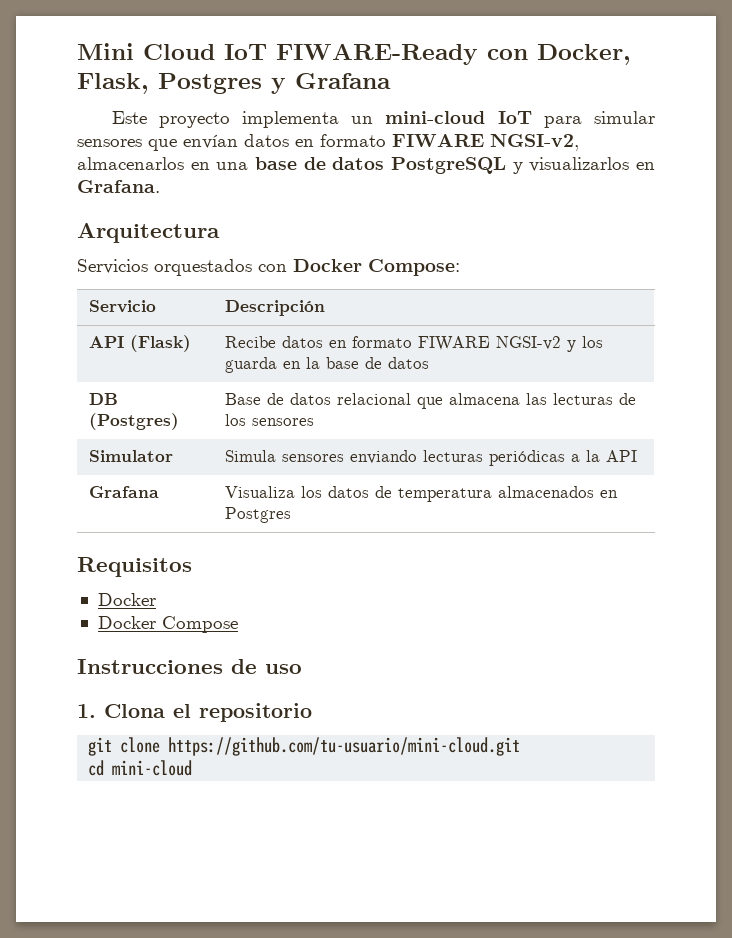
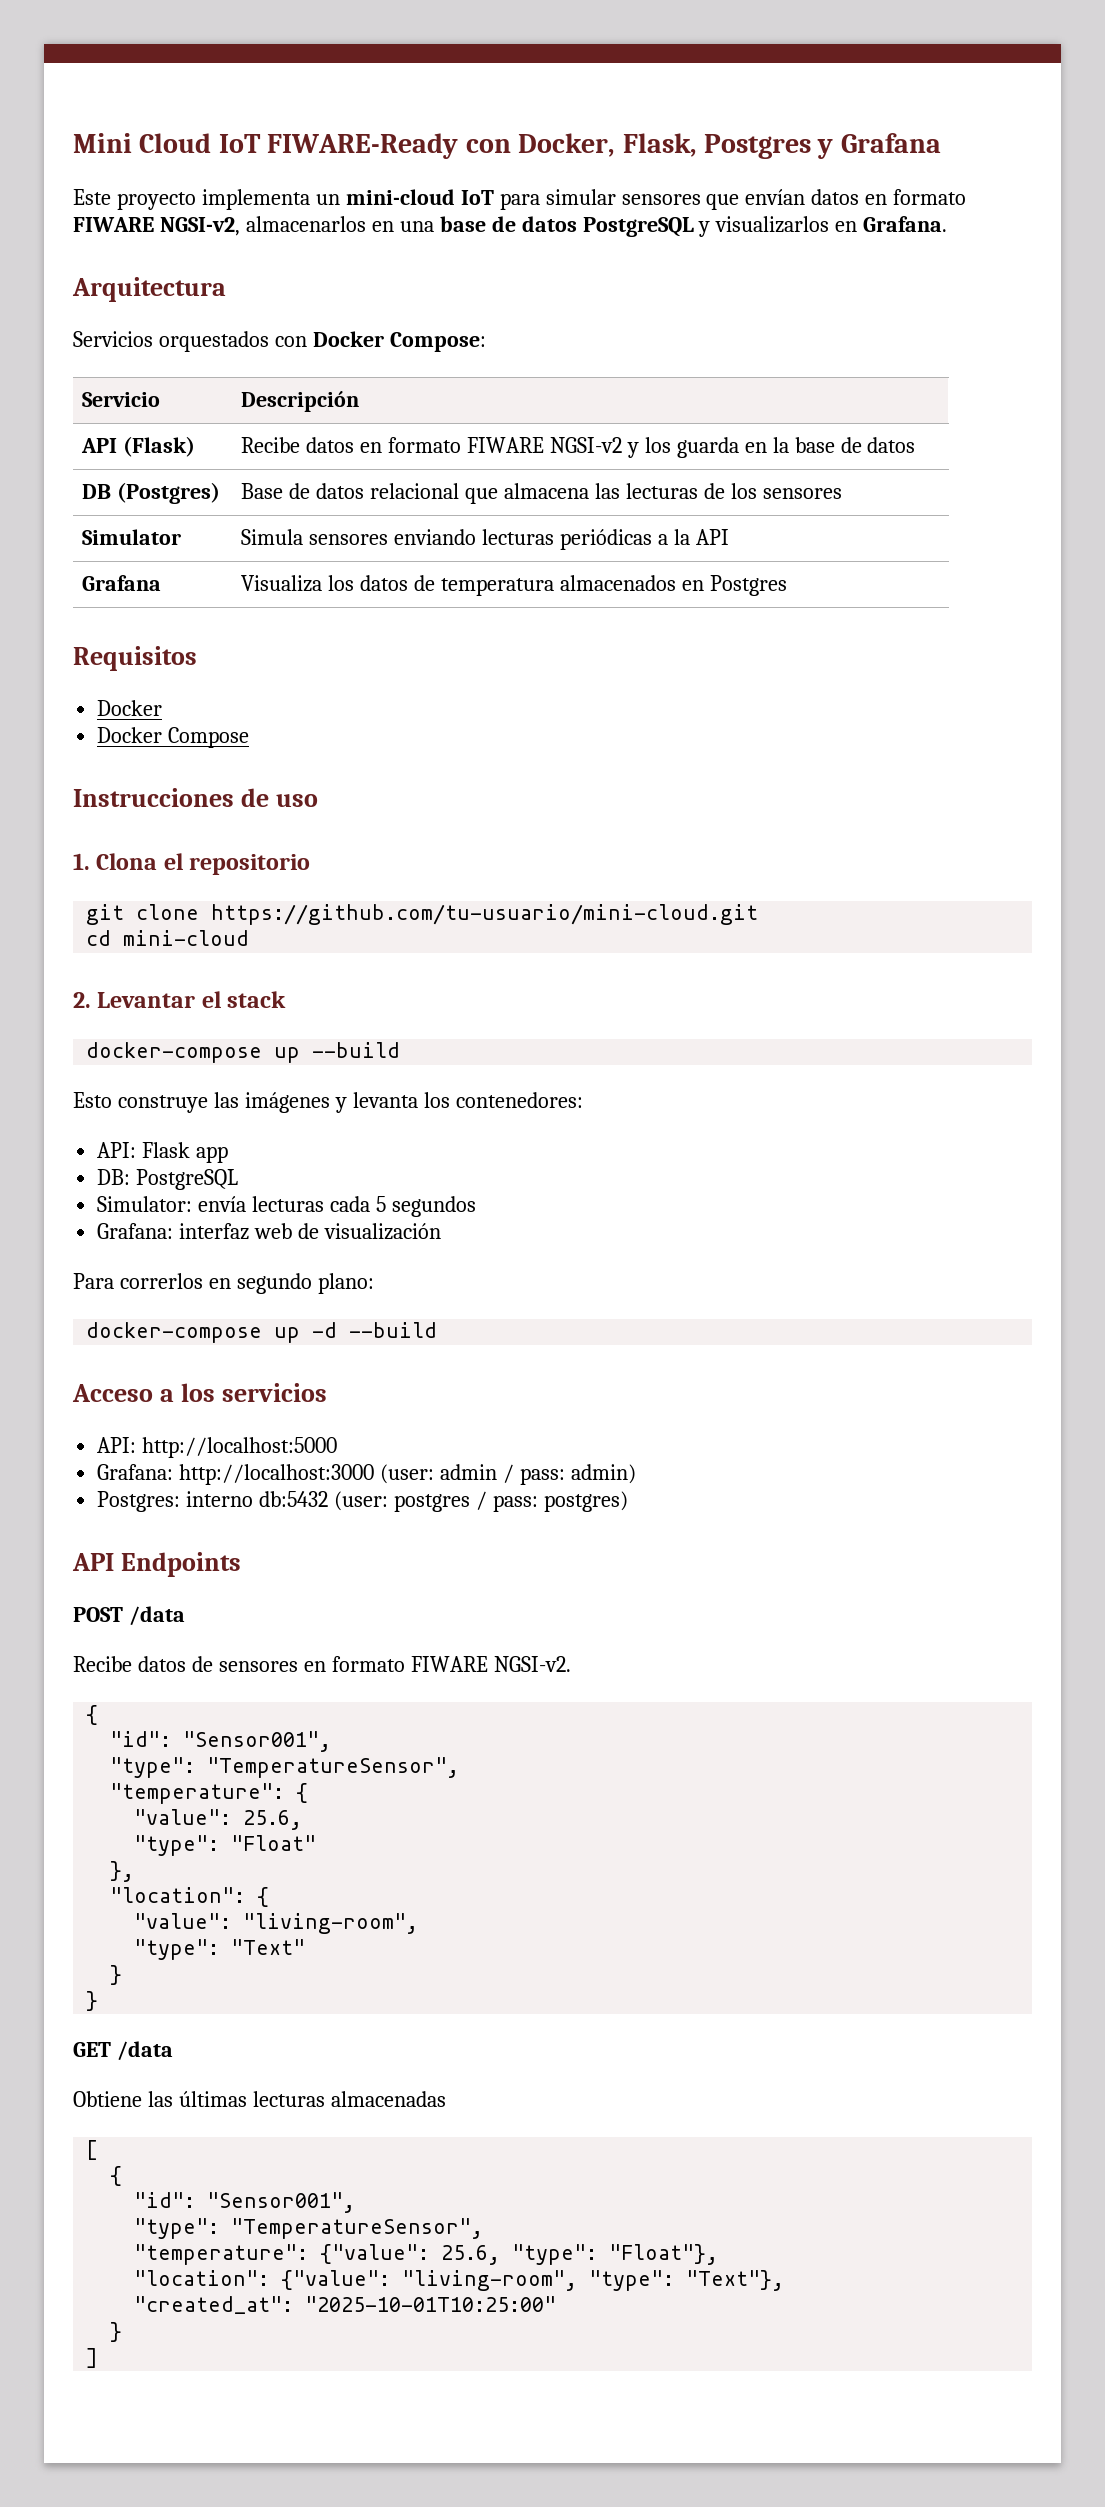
+ 2. Levantar el stack
+ docker-compose up --build
+ Esto construye las imágenes y levanta los contenedores:
+ API: Flask app
+ DB: PostgreSQL
+ Simulator: envía lecturas cada 5 segundos
+ Grafana: interfaz web de visualización
+ Para correrlos en segundo plano:
+ docker-compose up -d --build
+ Acceso a los servicios
+ API: http://localhost:5000
+ Grafana: http://localhost:3000 (user: admin / pass: admin)
+ Postgres: interno db:5432 (user: postgres / pass: postgres)
+ API Endpoints
+ POST /data
+ Recibe datos de sensores en formato FIWARE NGSI-v2.
+ {
+ "id": "Sensor001",
+ "type": "TemperatureSensor",
+ "temperature": {
+ "value": 25.6,
+ "type": "Float"
+ },
+ "location": {
+ "value": "living-room",
+ "type": "Text"
+ }
+ }
+ GET /data
+ Obtiene las últimas lecturas almacenadas
+ [
+ {
+ "id": "Sensor001",
+ "type": "TemperatureSensor",
+ "temperature": {"value": 25.6, "type": "Float"},
+ "location": {"value": "living-room", "type": "Text"},
+ "created_at": "2025-10-01T10:25:00"
+ }
+ ]

